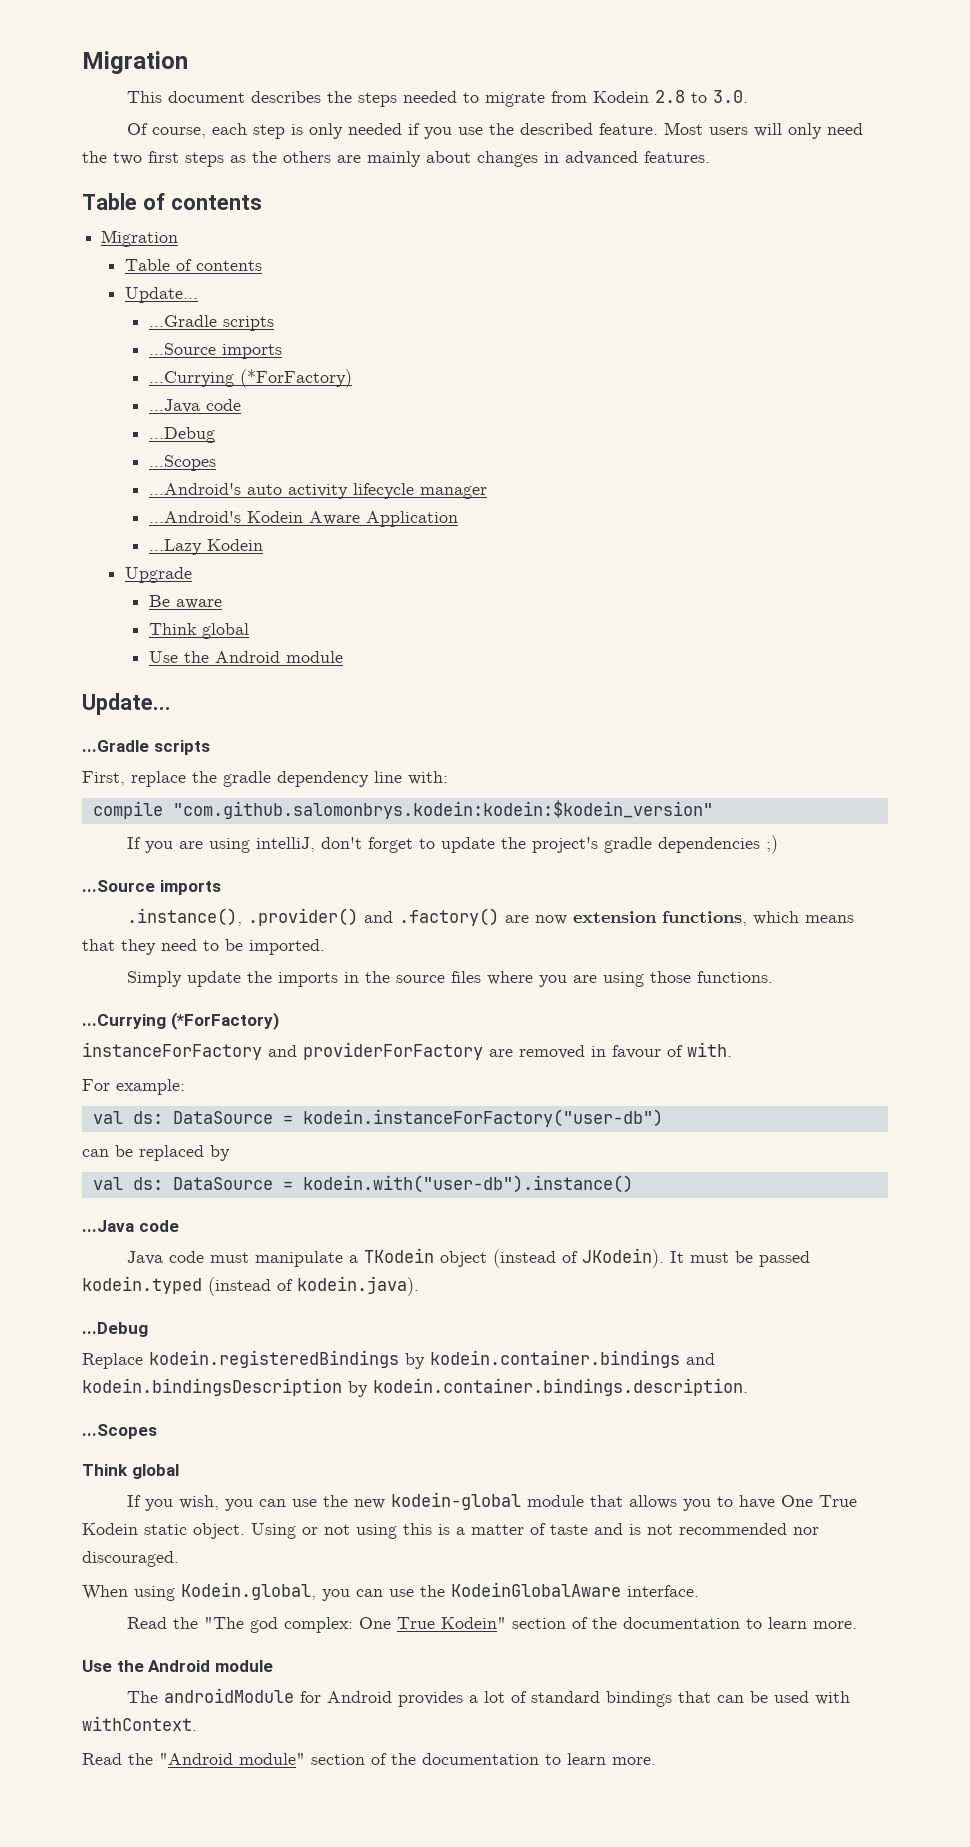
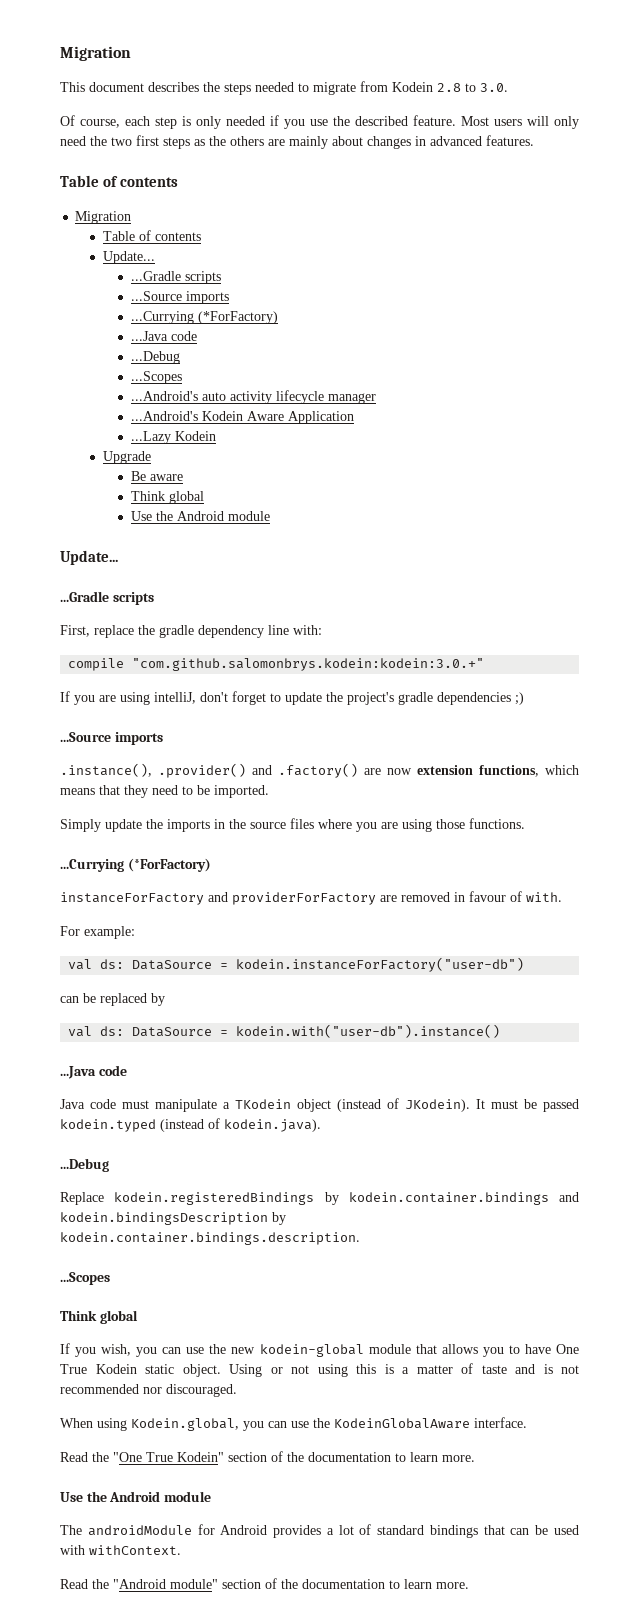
- compile "com.github.salomonbrys.kodein:kodein:$kodein_version"
+ compile "com.github.salomonbrys.kodein:kodein:3.0.+"
- Read the "The god complex: One True Kodein" section of the documentation to learn more.
+ Read the "One True Kodein" section of the documentation to learn more.

